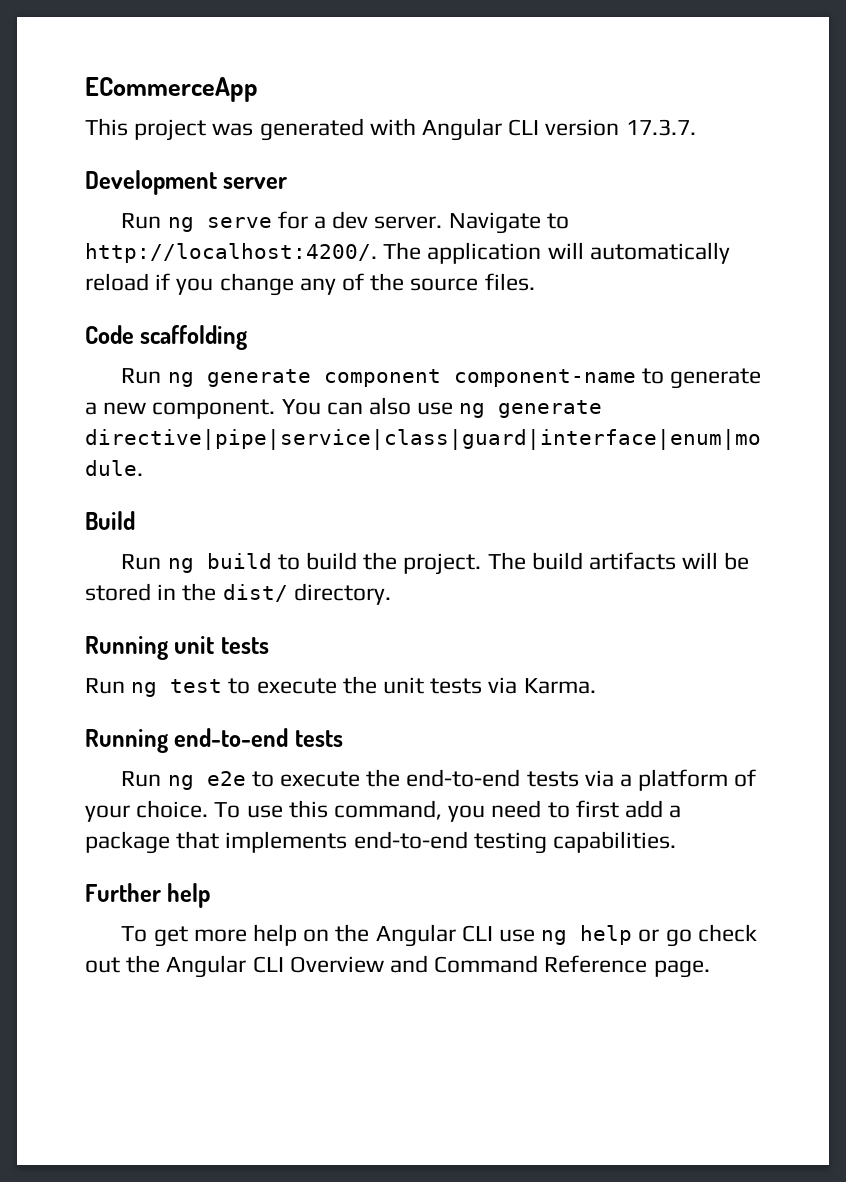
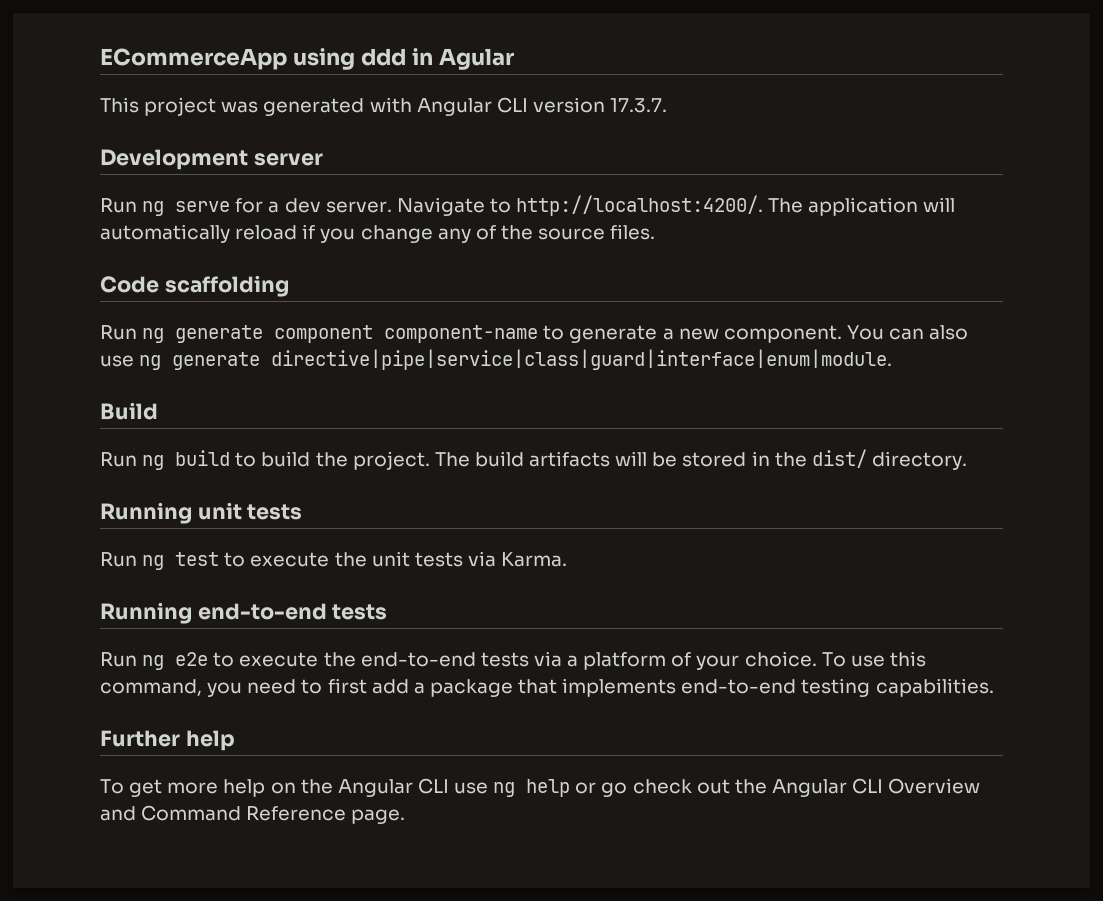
- ECommerceApp
+ ECommerceApp using ddd in Agular

